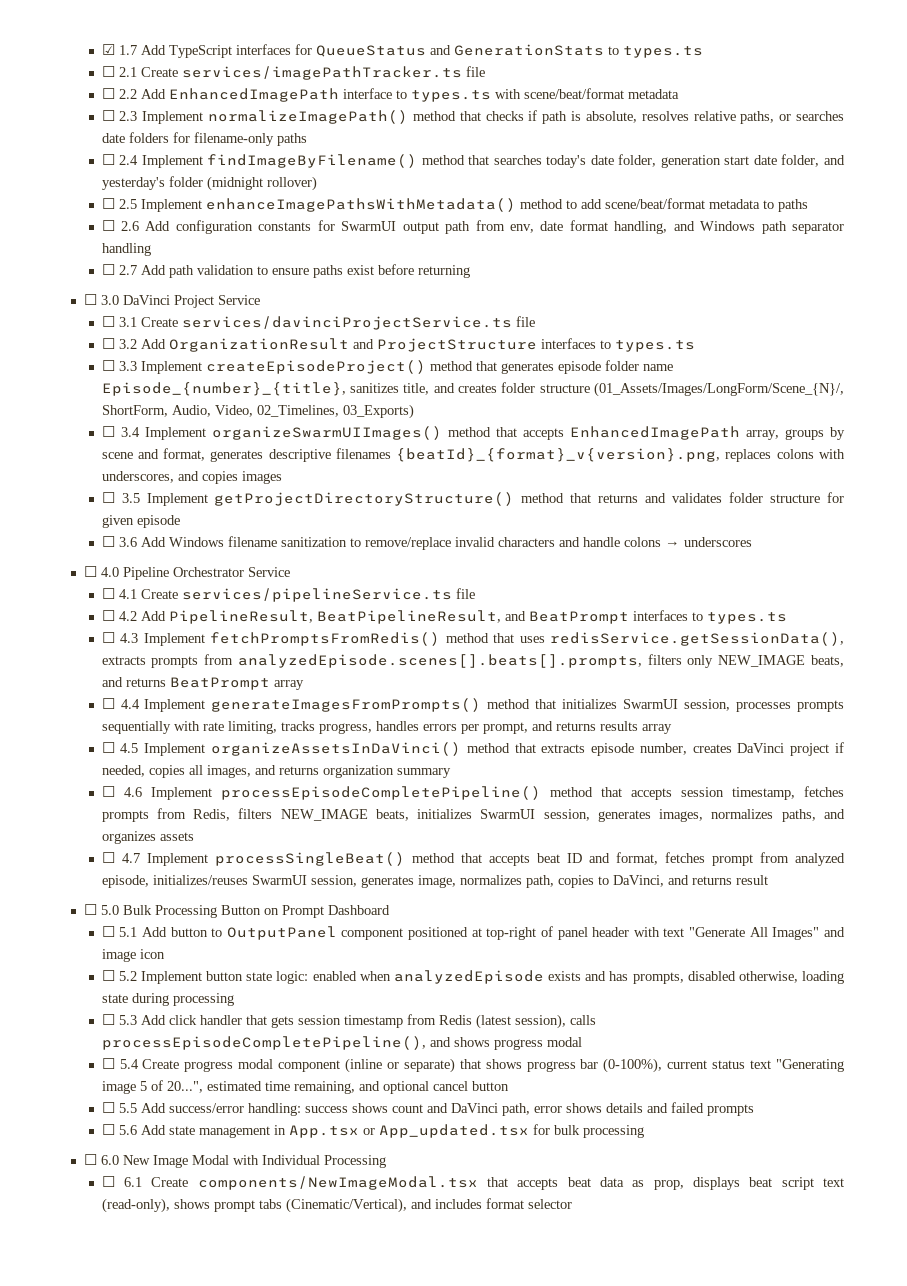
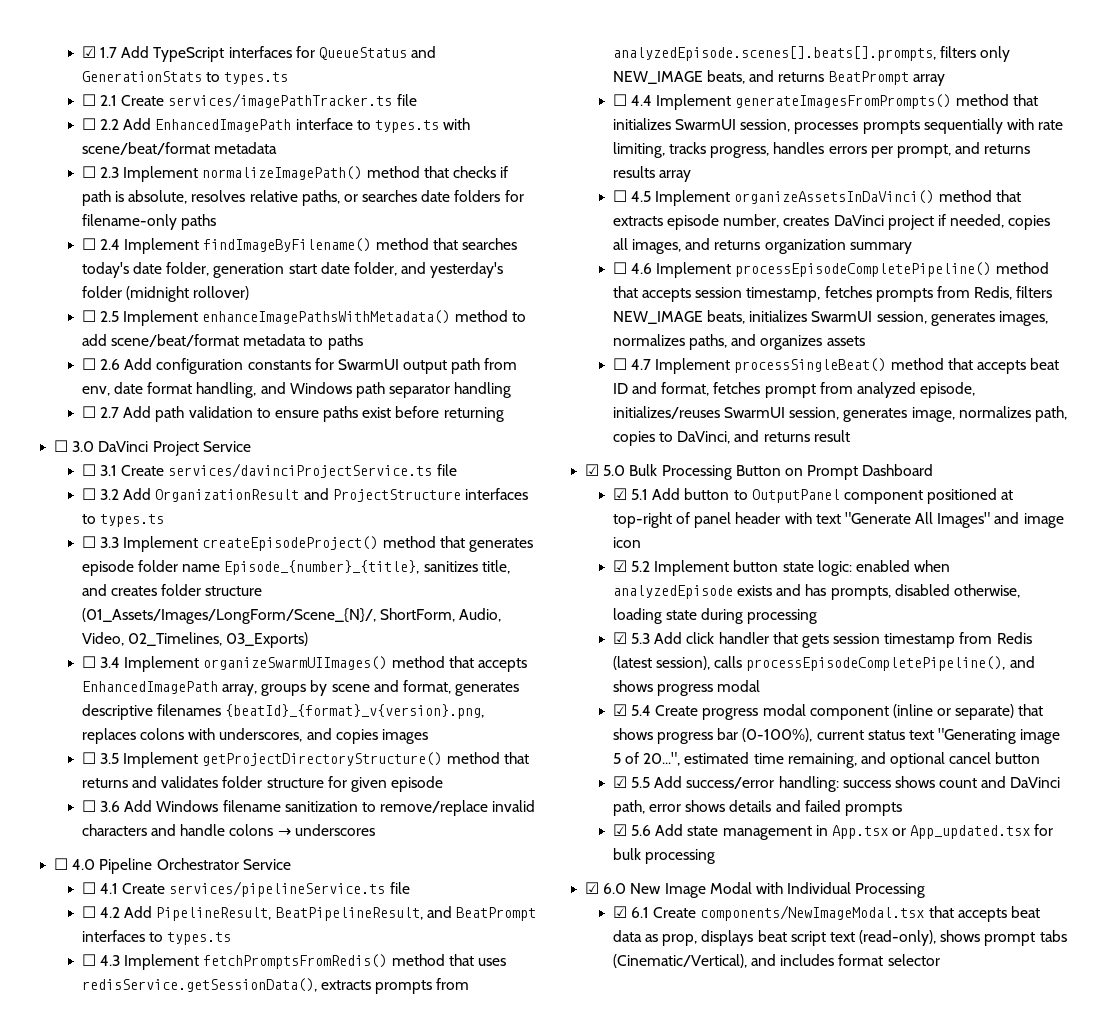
- ☐ 5.0 Bulk Processing Button on Prompt Dashboard
+ ☑ 5.0 Bulk Processing Button on Prompt Dashboard
- ☐ 5.1 Add button to OutputPanel component positioned at top-right of panel header with text "Generate All Images" and image icon
+ ☑ 5.1 Add button to OutputPanel component positioned at top-right of panel header with text "Generate All Images" and image icon
- ☐ 5.2 Implement button state logic: enabled when analyzedEpisode exists and has prompts, disabled otherwise, loading state during processing
+ ☑ 5.2 Implement button state logic: enabled when analyzedEpisode exists and has prompts, disabled otherwise, loading state during processing
- ☐ 5.3 Add click handler that gets session timestamp from Redis (latest session), calls processEpisodeCompletePipeline(), and shows progress modal
+ ☑ 5.3 Add click handler that gets session timestamp from Redis (latest session), calls processEpisodeCompletePipeline(), and shows progress modal
- ☐ 5.4 Create progress modal component (inline or separate) that shows progress bar (0-100%), current status text "Generating image 5 of 20...", estimated time remaining, and optional cancel button
+ ☑ 5.4 Create progress modal component (inline or separate) that shows progress bar (0-100%), current status text "Generating image 5 of 20...", estimated time remaining, and optional cancel button
- ☐ 5.5 Add success/error handling: success shows count and DaVinci path, error shows details and failed prompts
+ ☑ 5.5 Add success/error handling: success shows count and DaVinci path, error shows details and failed prompts
- ☐ 5.6 Add state management in App.tsx or App_updated.tsx for bulk processing
+ ☑ 5.6 Add state management in App.tsx or App_updated.tsx for bulk processing
- ☐ 6.0 New Image Modal with Individual Processing
+ ☑ 6.0 New Image Modal with Individual Processing
- ☐ 6.1 Create components/NewImageModal.tsx that accepts beat data as prop, displays beat script text (read-only), shows prompt tabs (Cinematic/Vertical), and includes format selector
+ ☑ 6.1 Create components/NewImageModal.tsx that accepts beat data as prop, displays beat script text (read-only), shows prompt tabs (Cinematic/Vertical), and includes format selector

